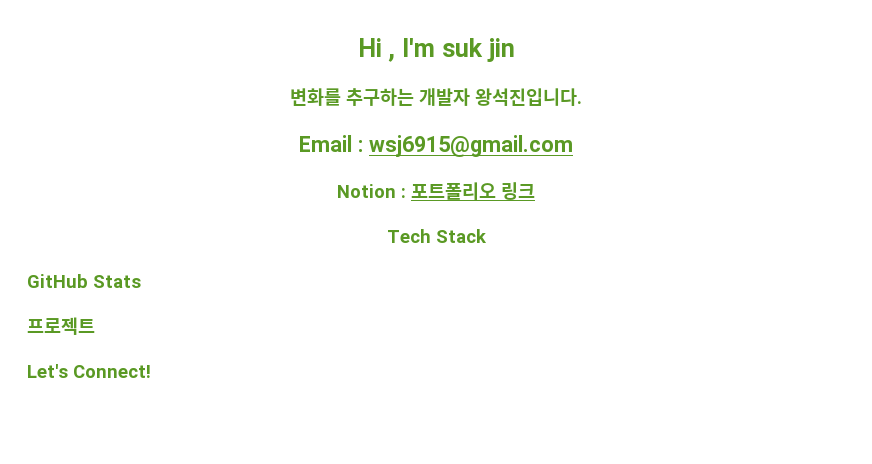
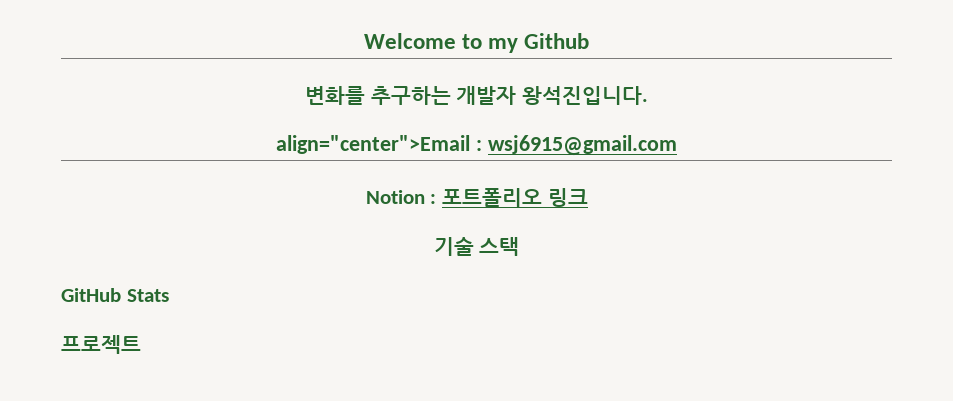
- Hi , I'm suk jin
+ Welcome to my Github
- Email : wsj6915@gmail.com
+ align="center">Email : wsj6915@gmail.com
- Tech Stack
+ 기술 스택
- Let's Connect!

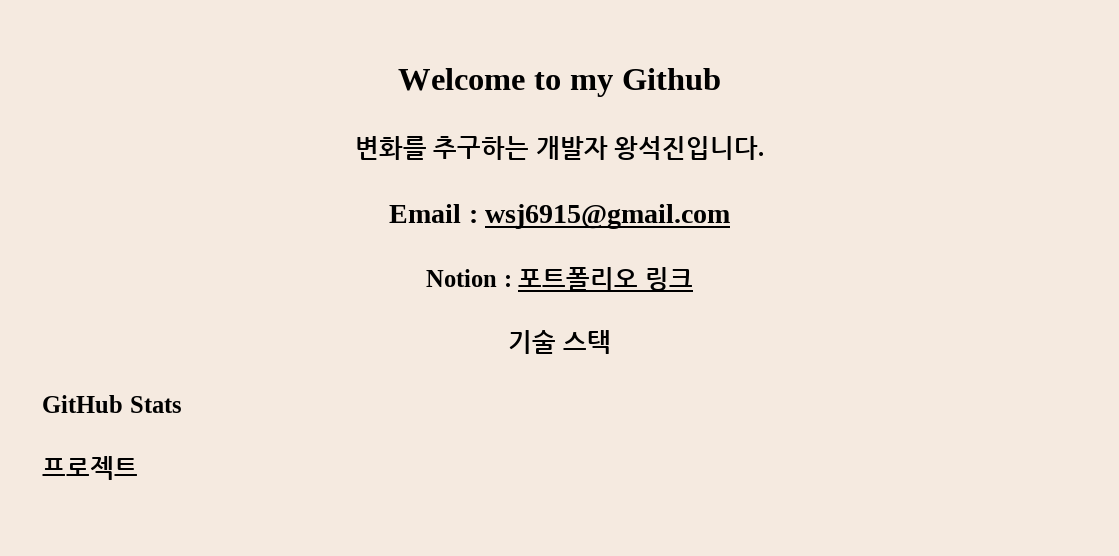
- align="center">Email : wsj6915@gmail.com
+ Email : wsj6915@gmail.com

